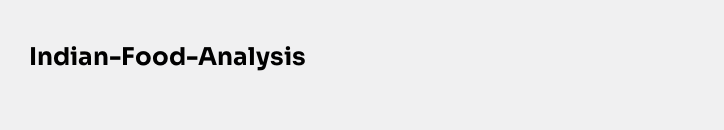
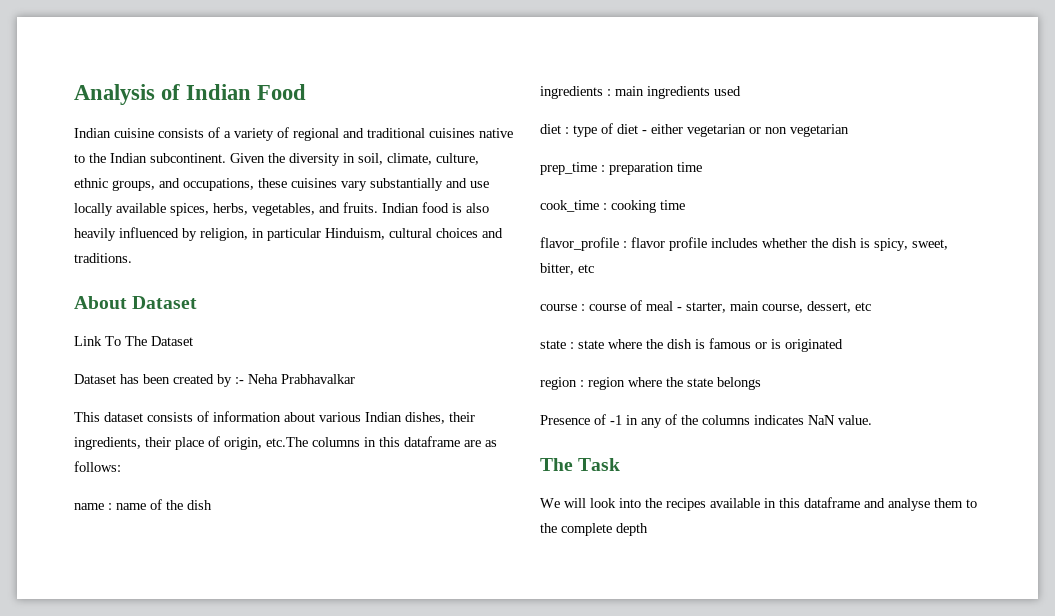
- Indian-Food-Analysis
+ Analysis of Indian Food
+ Indian cuisine consists of a variety of regional and traditional cuisines native to the Indian subcontinent. Given the diversity in soil, climate, culture, ethnic groups, and occupations, these cuisines vary substantially and use locally available spices, herbs, vegetables, and fruits. Indian food is also heavily influenced by religion, in particular Hinduism, cultural choices and traditions.
+ About Dataset
+ Link To The Dataset
+ Dataset has been created by :- Neha Prabhavalkar
+ This dataset consists of information about various Indian dishes, their ingredients, their place of origin, etc.The columns in this dataframe are as follows:
+ name : name of the dish
+ ingredients : main ingredients used
+ diet : type of diet - either vegetarian or non vegetarian
+ prep_time : preparation time
+ cook_time : cooking time
+ flavor_profile : flavor profile includes whether the dish is spicy, sweet, bitter, etc
+ course : course of meal - starter, main course, dessert, etc
+ state : state where the dish is famous or is originated
+ region : region where the state belongs
+ Presence of -1 in any of the columns indicates NaN value.
+ The Task
+ We will look into the recipes available in this dataframe and analyse them to the complete depth

